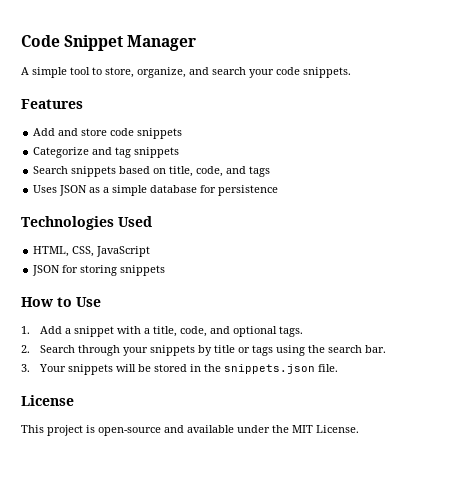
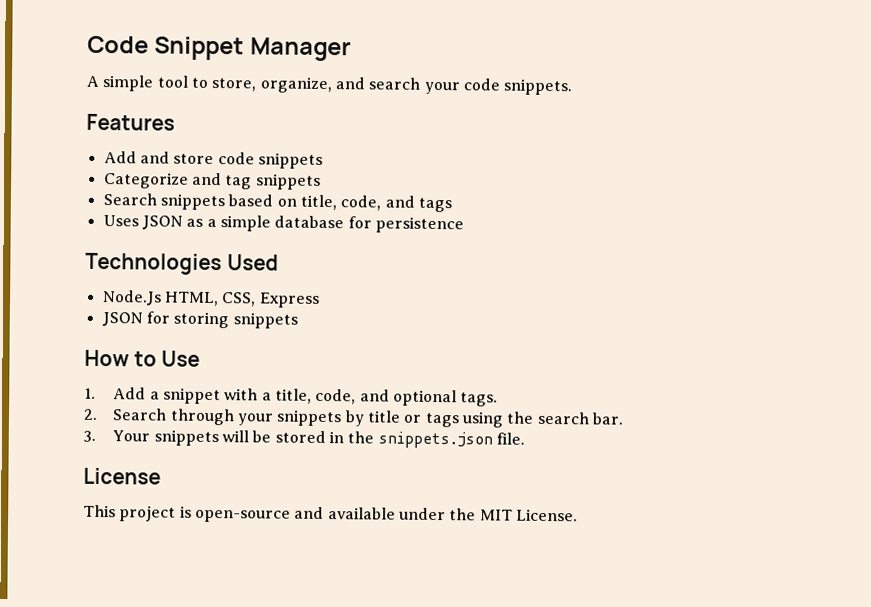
- HTML, CSS, JavaScript
+ Node.Js HTML, CSS, Express

